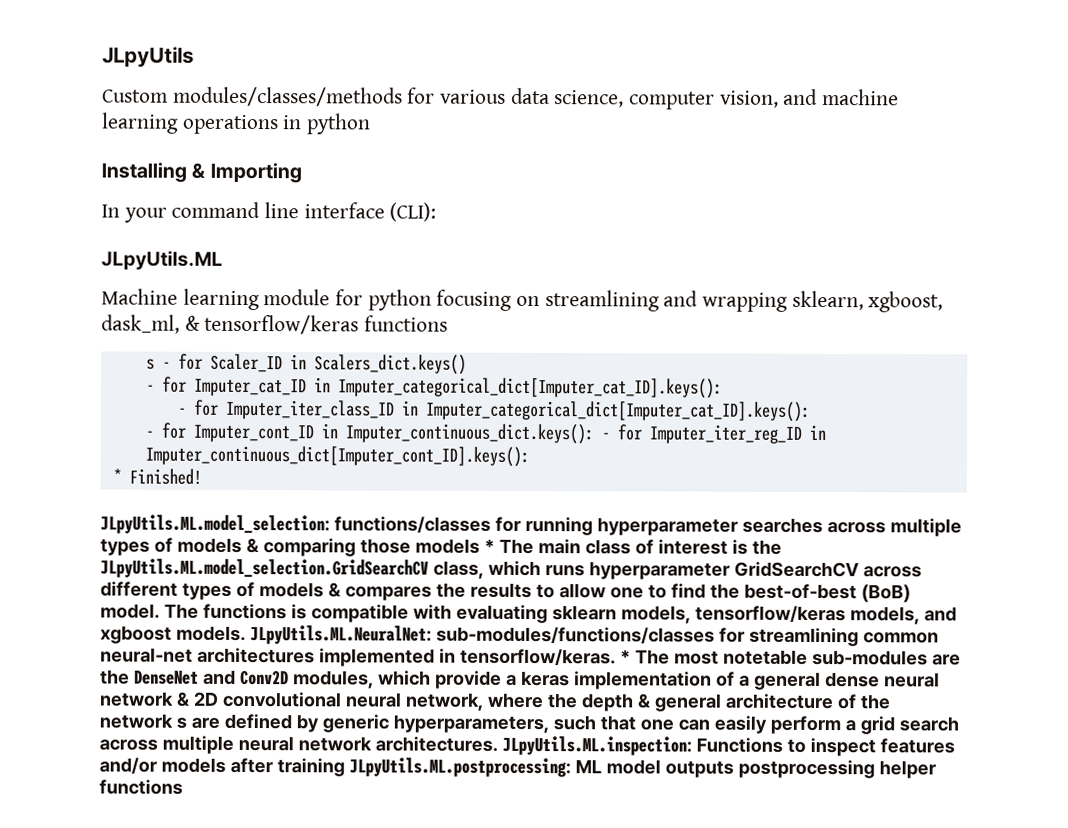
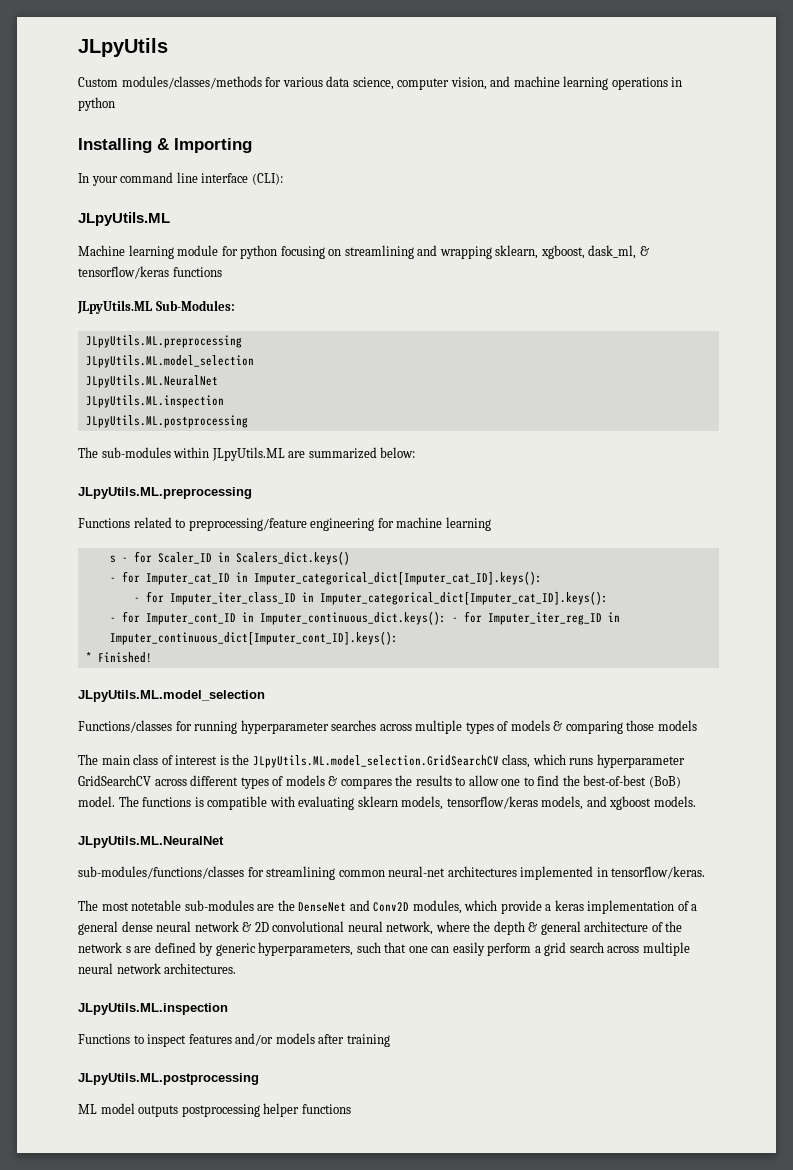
+ JLpyUtils.ML Sub-Modules:
+ JLpyUtils.ML.preprocessing
+ JLpyUtils.ML.model_selection
+ JLpyUtils.ML.NeuralNet
+ JLpyUtils.ML.inspection
+ JLpyUtils.ML.postprocessing
+ The sub-modules within JLpyUtils.ML are summarized below:
+ JLpyUtils.ML.preprocessing
+ Functions related to preprocessing/feature engineering for machine learning
  * Finished!
- JLpyUtils.ML.model_selection: functions/classes for running hyperparameter searches across multiple types of models & comparing those models * The main class of interest is the JLpyUtils.ML.model_selection.GridSearchCV class, which runs hyperparameter GridSearchCV across different types of models & compares the results to allow one to find the best-of-best (BoB) model.
+ JLpyUtils.ML.model_selection
+ Functions/classes for running hyperparameter searches across multiple types of models & comparing those models
+ The main class of interest is the JLpyUtils.ML.model_selection.GridSearchCV class, which runs hyperparameter GridSearchCV across different types of models & compares the results to allow one to find the best-of-best (BoB) model.
- The functions is compatible with evaluating sklearn models, tensorflow/keras models, and xgboost models. JLpyUtils.ML.NeuralNet: sub-modules/functions/classes for streamlining common neural-net architectures implemented in tensorflow/keras. * The most notetable sub-modules are the DenseNet and Conv2D modules, which provide a keras implementation of a general dense neural network & 2D convolutional neural network, where the depth & general architecture of the network s are defined by generic hyperparameters, such that one can easily perform a grid search across multiple neural network architectures. JLpyUtils.ML.inspection: Functions to inspect features and/or models after training JLpyUtils.ML.postprocessing: ML model outputs postprocessing helper functions
+ The functions is compatible with evaluating sklearn models, tensorflow/keras models, and xgboost models.
+ JLpyUtils.ML.NeuralNet
+ sub-modules/functions/classes for streamlining common neural-net architectures implemented in tensorflow/keras.
+ The most notetable sub-modules are the DenseNet and Conv2D modules, which provide a keras implementation of a general dense neural network & 2D convolutional neural network, where the depth & general architecture of the network s are defined by generic hyperparameters, such that one can easily perform a grid search across multiple neural network architectures.
+ JLpyUtils.ML.inspection
+ Functions to inspect features and/or models after training
+ JLpyUtils.ML.postprocessing
+ ML model outputs postprocessing helper functions

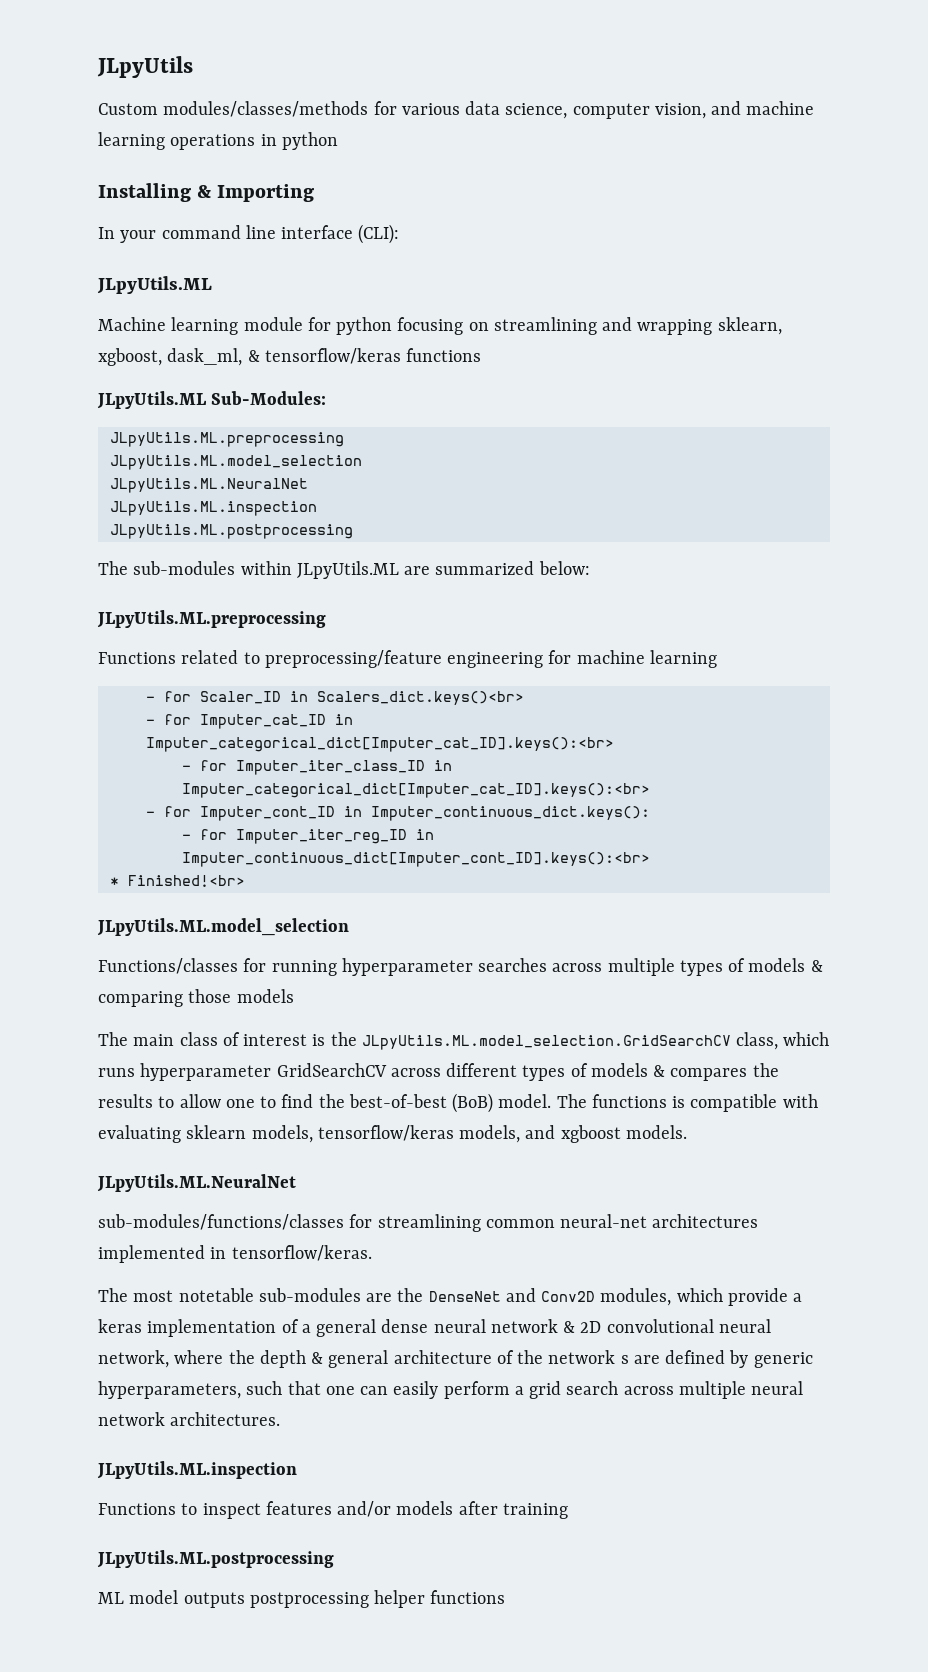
- s - for Scaler_ID in Scalers_dict.keys()
+ - for Scaler_ID in Scalers_dict.keys()<br>
- - for Imputer_cat_ID in Imputer_categorical_dict[Imputer_cat_ID].keys():
+ - for Imputer_cat_ID in Imputer_categorical_dict[Imputer_cat_ID].keys():<br>
- - for Imputer_iter_class_ID in Imputer_categorical_dict[Imputer_cat_ID].keys():
+ - for Imputer_iter_class_ID in Imputer_categorical_dict[Imputer_cat_ID].keys():<br>
- - for Imputer_cont_ID in Imputer_continuous_dict.keys(): - for Imputer_iter_reg_ID in Imputer_continuous_dict[Imputer_cont_ID].keys():
+ - for Imputer_cont_ID in Imputer_continuous_dict.keys():
+ - for Imputer_iter_reg_ID in Imputer_continuous_dict[Imputer_cont_ID].keys():<br>
- * Finished!
+ * Finished!<br>

